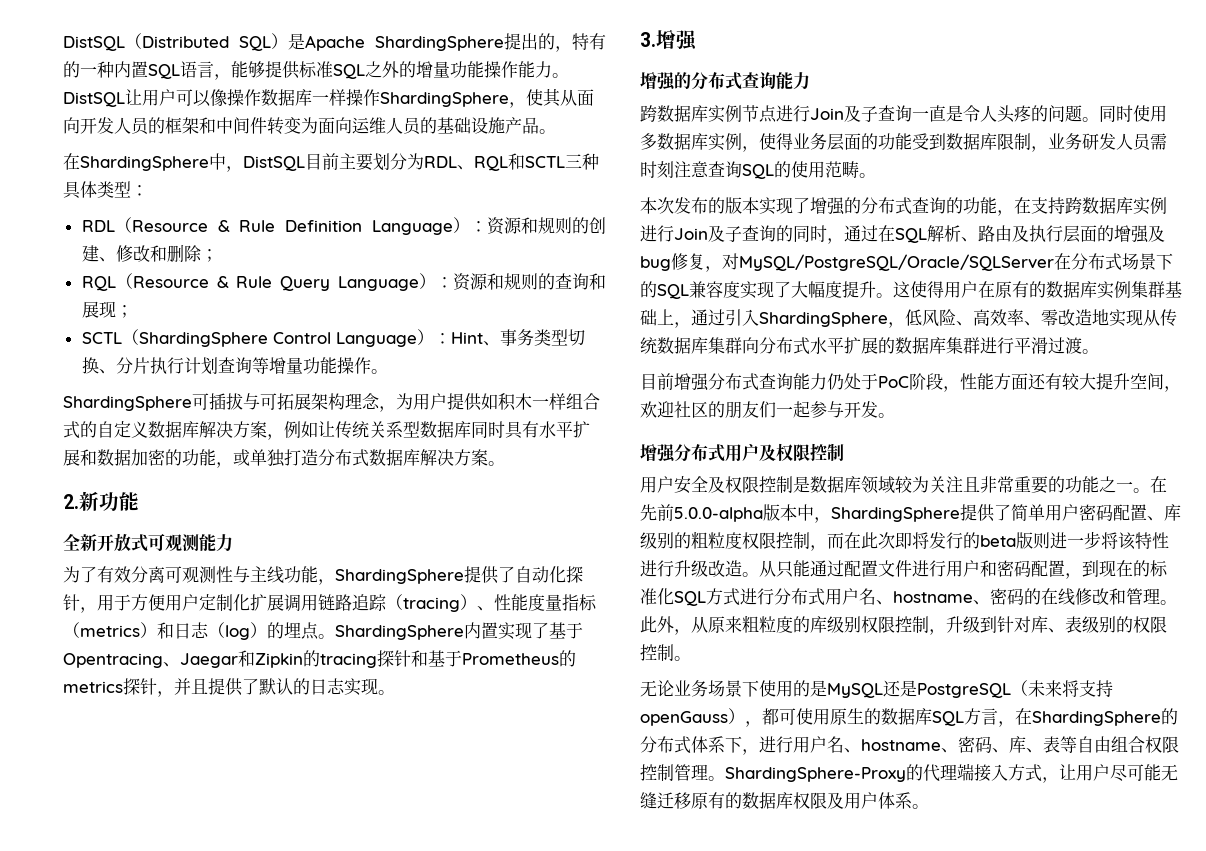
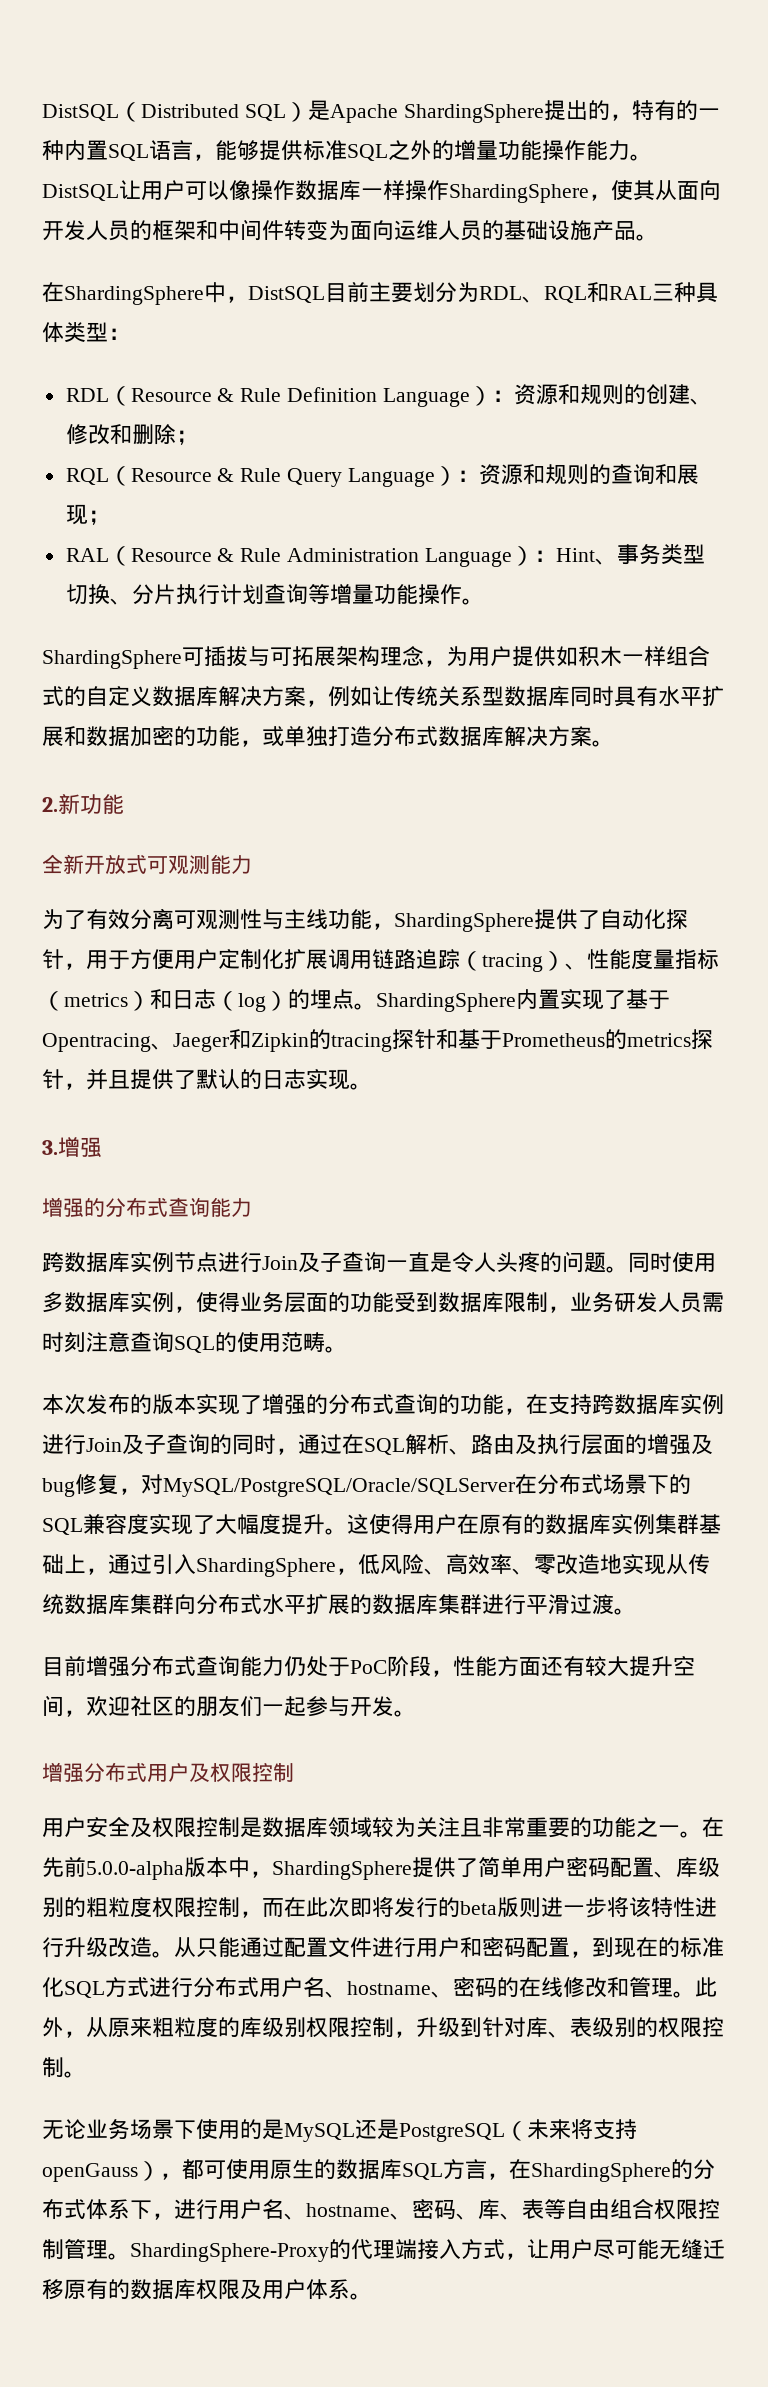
- 在ShardingSphere中，DistSQL目前主要划分为RDL、RQL和SCTL三种具体类型：
+ 在ShardingSphere中，DistSQL目前主要划分为RDL、RQL和RAL三种具体类型：
- SCTL（ShardingSphere Control Language）：Hint、事务类型切换、分片执行计划查询等增量功能操作。
+ RAL（Resource & Rule Administration Language）：Hint、事务类型切换、分片执行计划查询等增量功能操作。
- ShardingSphere内置实现了基于Opentracing、Jaegar和Zipkin的tracing探针和基于Prometheus的metrics探针，并且提供了默认的日志实现。
+ ShardingSphere内置实现了基于Opentracing、Jaeger和Zipkin的tracing探针和基于Prometheus的metrics探针，并且提供了默认的日志实现。

